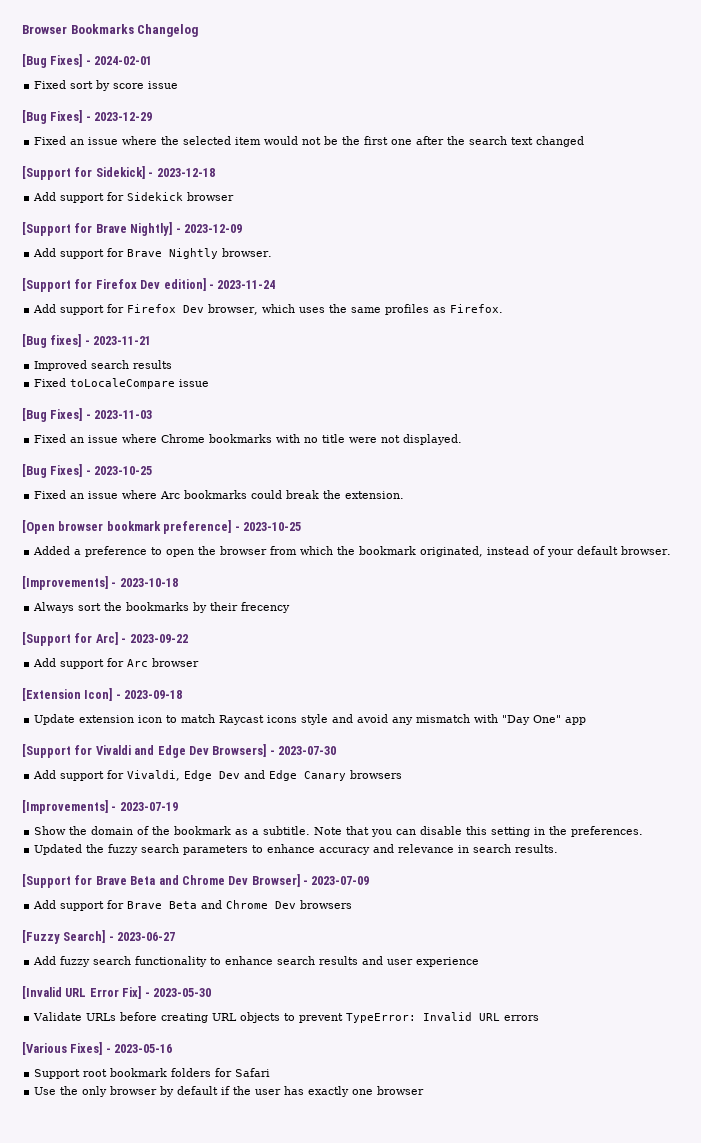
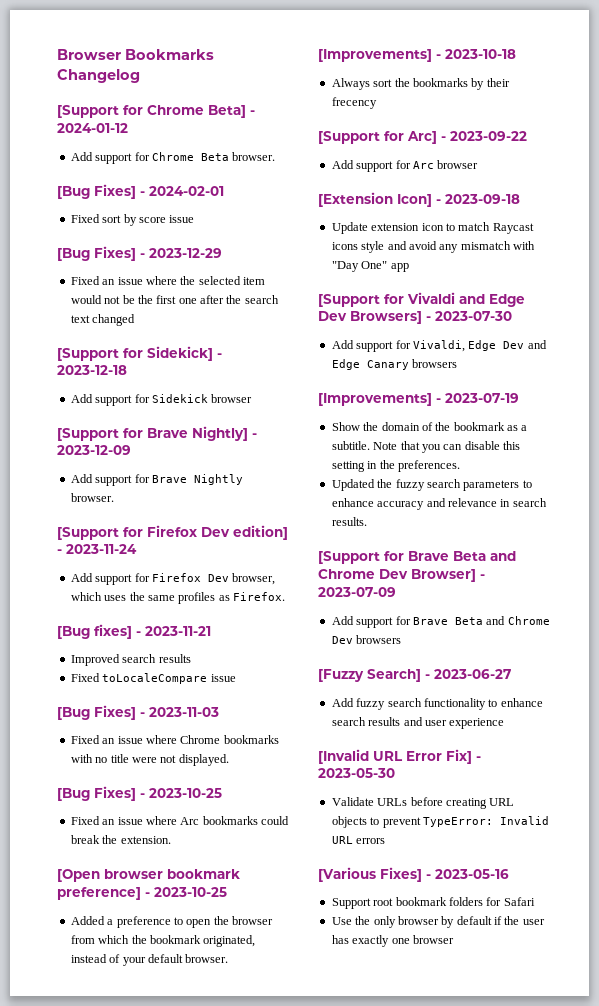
+ [Support for Chrome Beta] - 2024-01-12
+ Add support for Chrome Beta browser.

